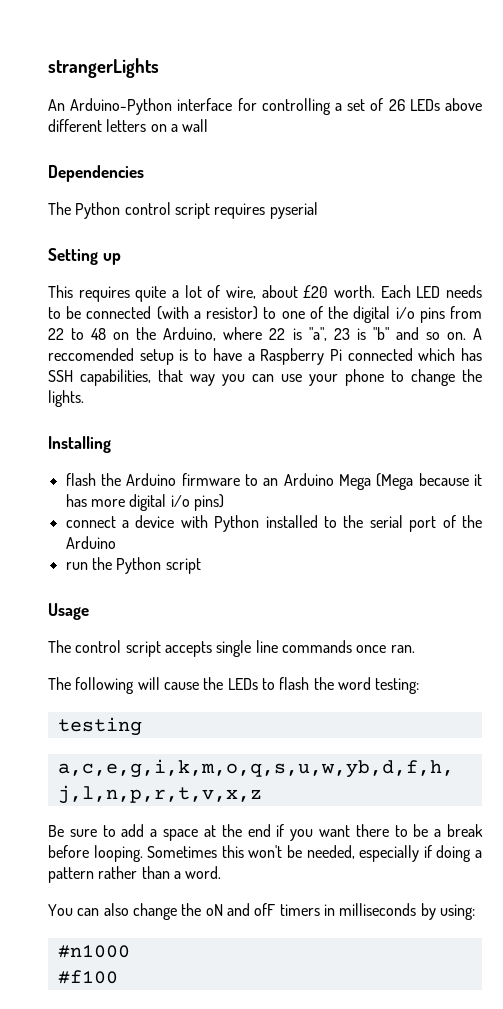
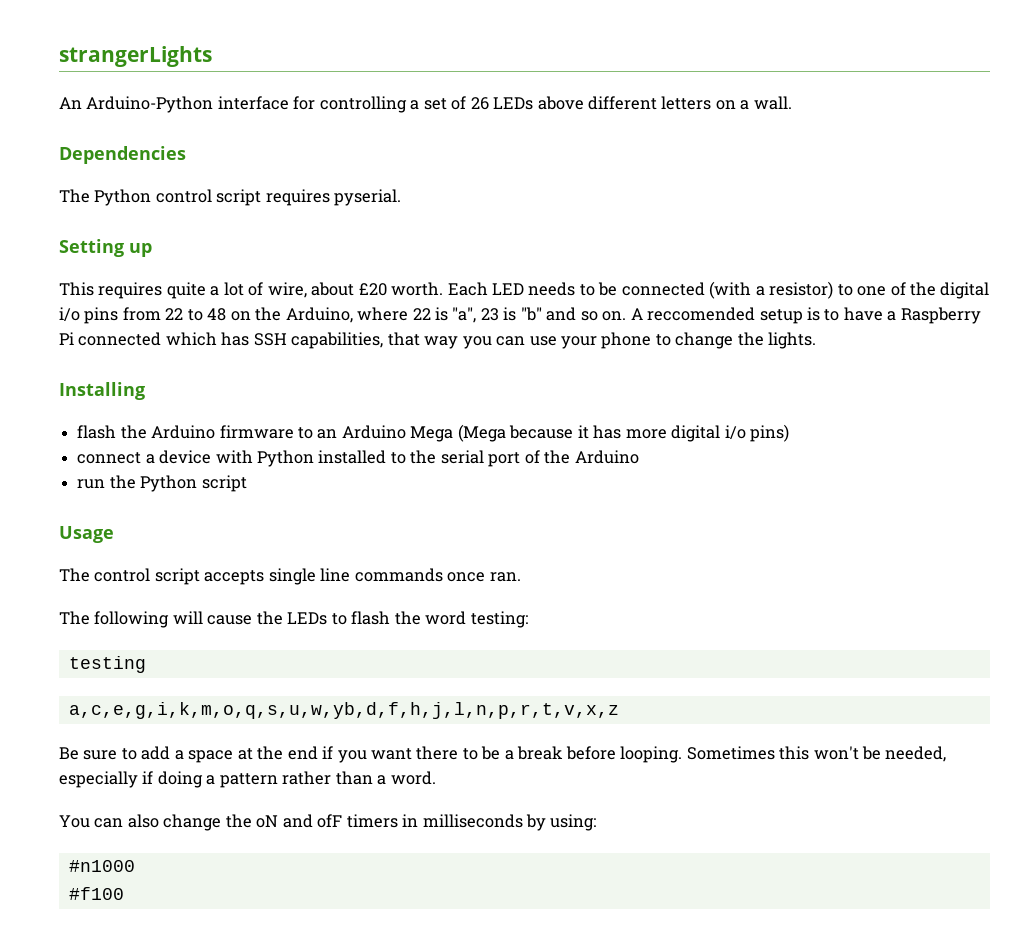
- An Arduino-Python interface for controlling a set of 26 LEDs above different letters on a wall
+ An Arduino-Python interface for controlling a set of 26 LEDs above different letters on a wall.
- The Python control script requires pyserial
+ The Python control script requires pyserial.

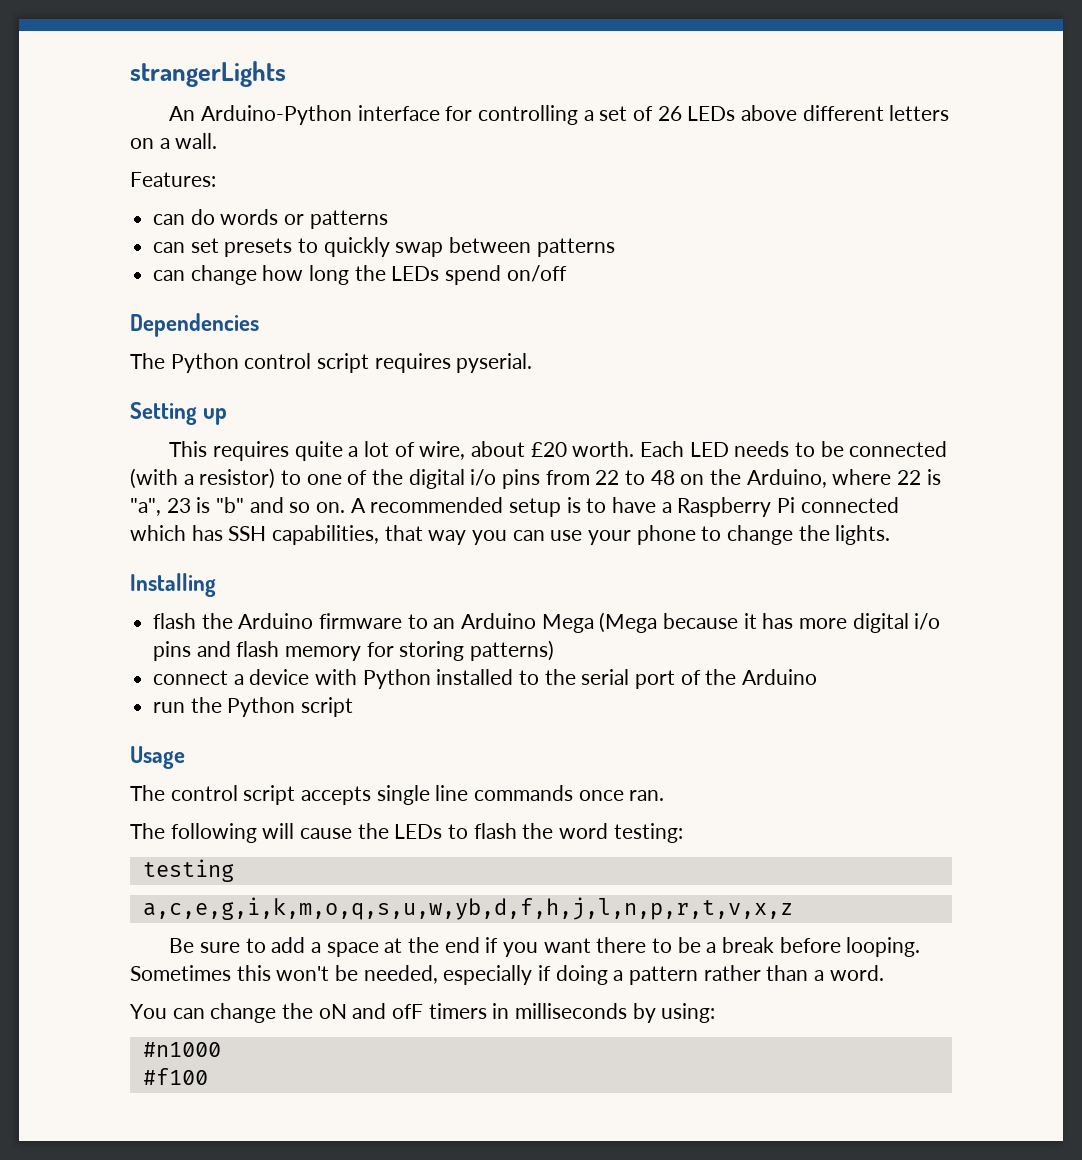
+ Features:
+ can do words or patterns
+ can set presets to quickly swap between patterns
+ can change how long the LEDs spend on/off
- A reccomended setup is to have a Raspberry Pi connected which has SSH capabilities, that way you can use your phone to change the lights.
+ A recommended setup is to have a Raspberry Pi connected which has SSH capabilities, that way you can use your phone to change the lights.
- flash the Arduino firmware to an Arduino Mega (Mega because it has more digital i/o pins)
+ flash the Arduino firmware to an Arduino Mega (Mega because it has more digital i/o pins and flash memory for storing patterns)
- You can also change the oN and ofF timers in milliseconds by using:
+ You can change the oN and ofF timers in milliseconds by using:

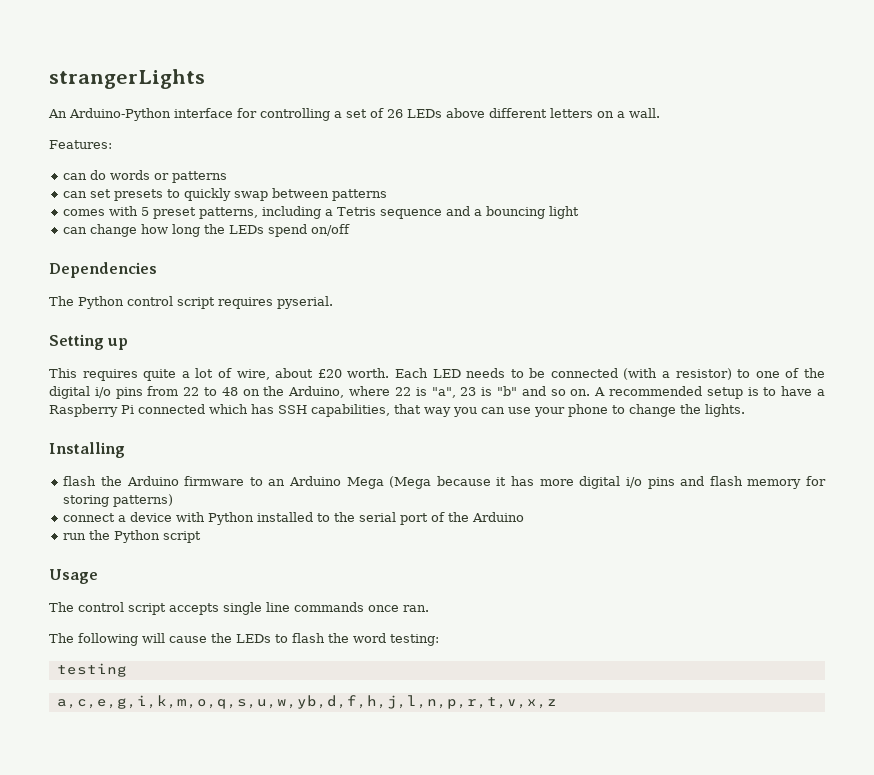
+ comes with 5 preset patterns, including a Tetris sequence and a bouncing light
- Be sure to add a space at the end if you want there to be a break before looping. Sometimes this won't be needed, especially if doing a pattern rather than a word.
- You can change the oN and ofF timers in milliseconds by using:
- #n1000
- #f100

